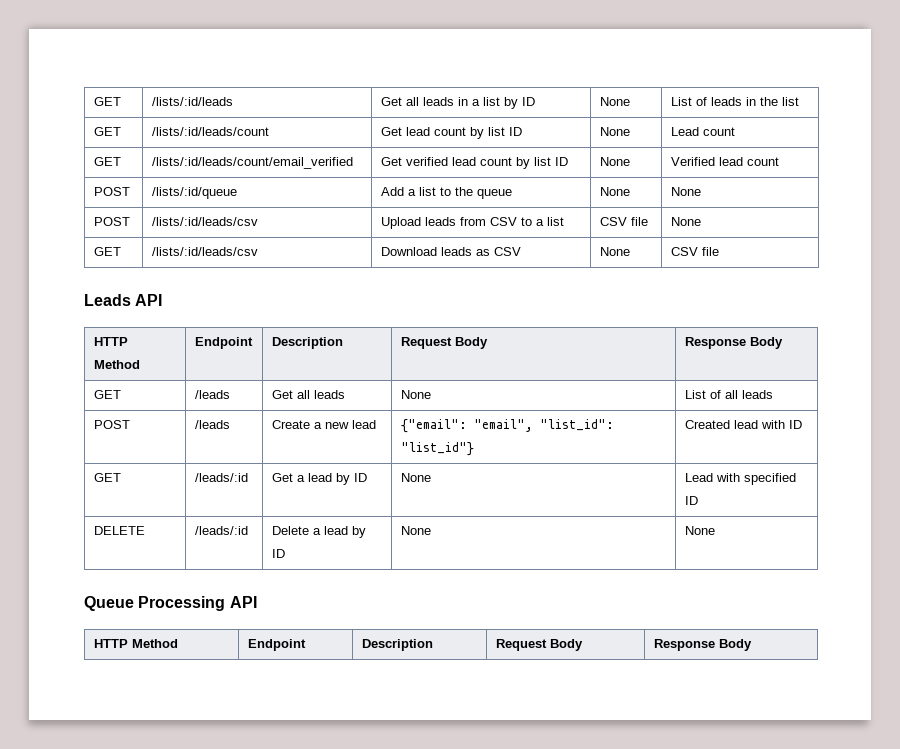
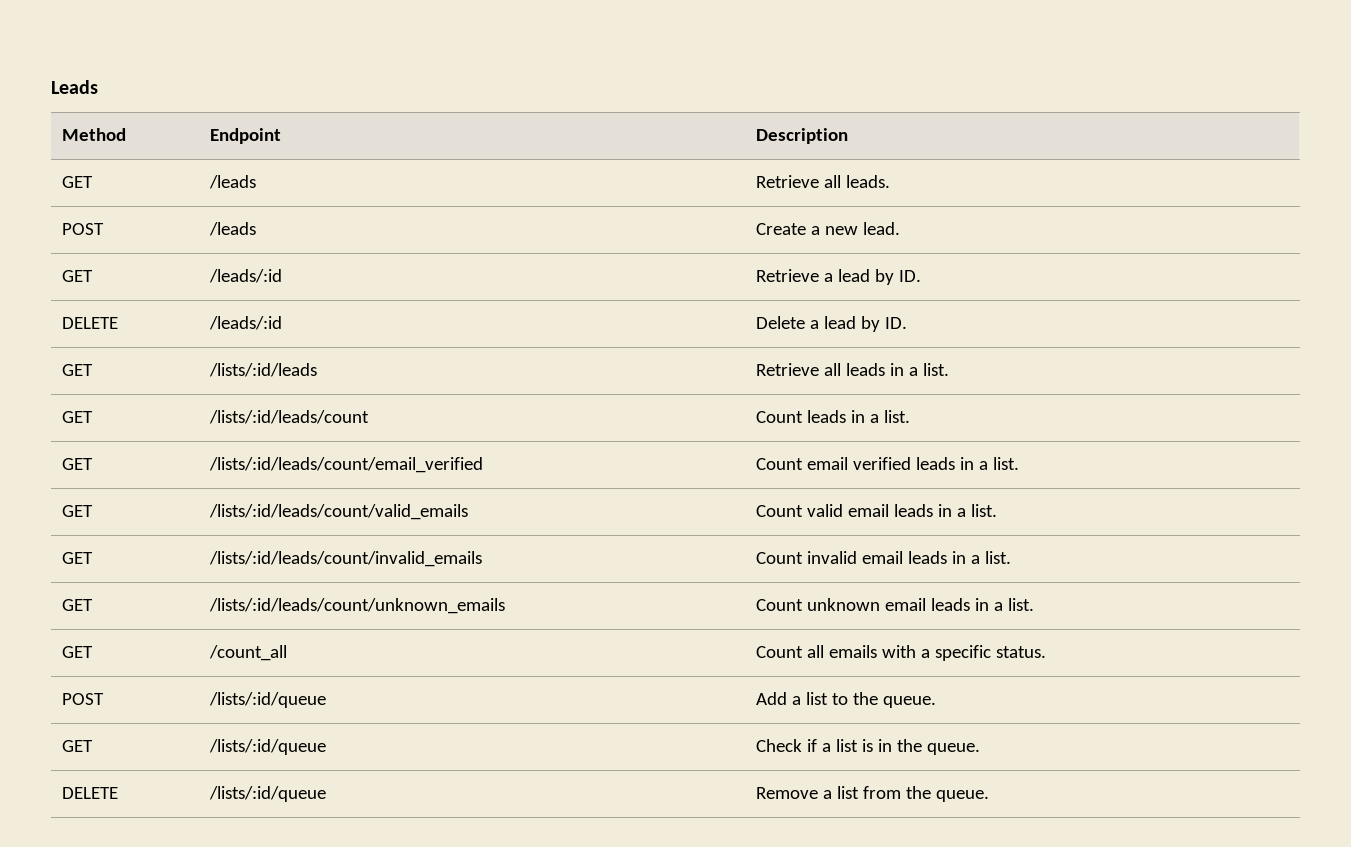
+ Leads
+ Method | Endpoint | Description
+ GET | /leads | Retrieve all leads.
+ POST | /leads | Create a new lead.
+ GET | /leads/:id | Retrieve a lead by ID.
+ DELETE | /leads/:id | Delete a lead by ID.
- GET | /lists/:id/leads | Get all leads in a list by ID | None | List of leads in the list
- GET | /lists/:id/leads/count | Get lead count by list ID | None | Lead count
- GET | /lists/:id/leads/count/email_verified | Get verified lead count by list ID | None | Verified lead count
+ GET | /lists/:id/leads | Retrieve all leads in a list.
+ GET | /lists/:id/leads/count | Count leads in a list.
+ GET | /lists/:id/leads/count/email_verified | Count email verified leads in a list.
+ GET | /lists/:id/leads/count/valid_emails | Count valid email leads in a list.
+ GET | /lists/:id/leads/count/invalid_emails | Count invalid email leads in a list.
+ GET | /lists/:id/leads/count/unknown_emails | Count unknown email leads in a list.
+ GET | /count_all | Count all emails with a specific status.
- POST | /lists/:id/queue | Add a list to the queue | None | None
- POST | /lists/:id/leads/csv | Upload leads from CSV to a list | CSV file | None
- GET | /lists/:id/leads/csv | Download leads as CSV | None | CSV file
- Leads API
- HTTP Method | Endpoint | Description | Request Body | Response Body
- GET | /leads | Get all leads | None | List of all leads
- POST | /leads | Create a new lead | {"email": "email", "list_id": "list_id"} | Created lead with ID
- GET | /leads/:id | Get a lead by ID | None | Lead with specified ID
- DELETE | /leads/:id | Delete a lead by ID | None | None
- Queue Processing API
- HTTP Method | Endpoint | Description | Request Body | Response Body
+ POST | /lists/:id/queue | Add a list to the queue.
+ GET | /lists/:id/queue | Check if a list is in the queue.
+ DELETE | /lists/:id/queue | Remove a list from the queue.

